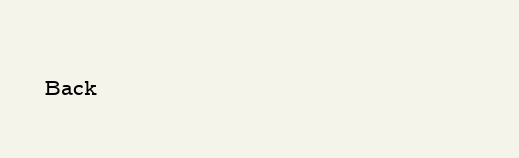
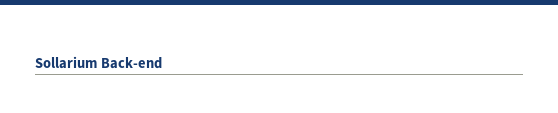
- Back
+ Sollarium Back-end

